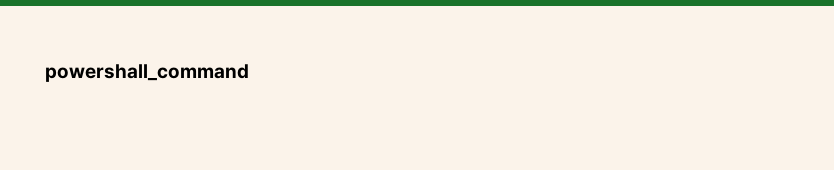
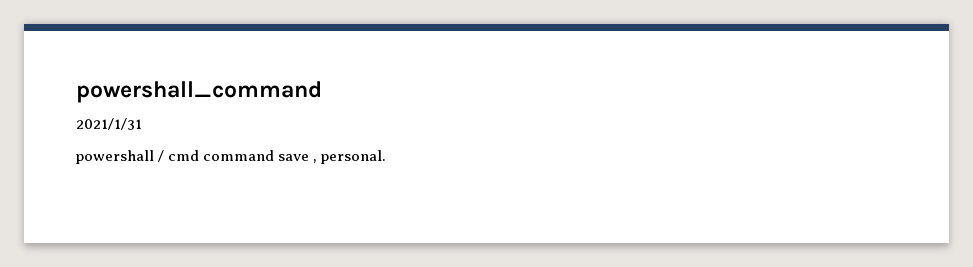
+ 2021/1/31
+ powershall / cmd command save , personal.

